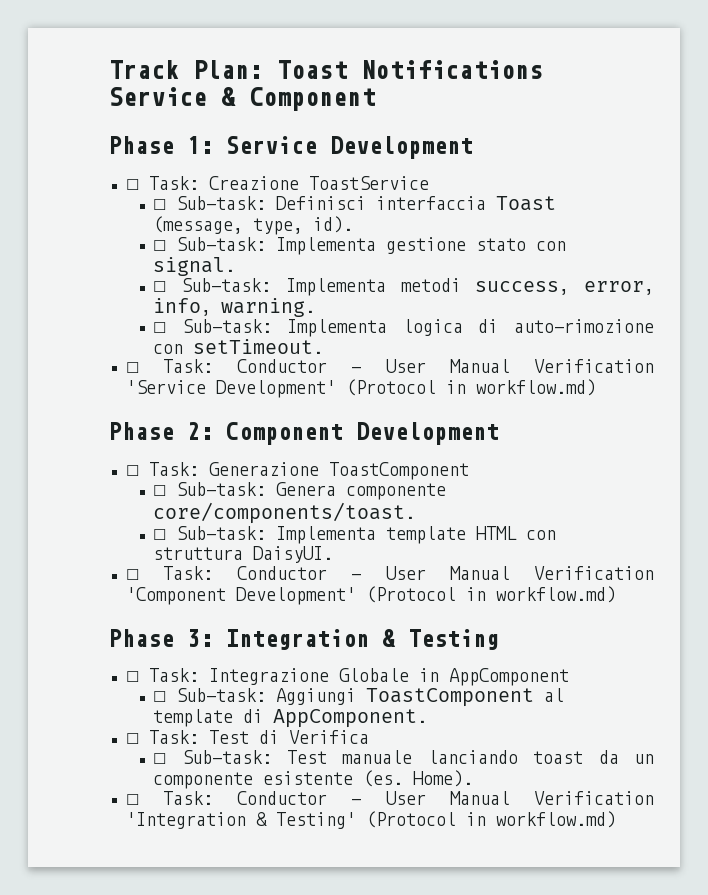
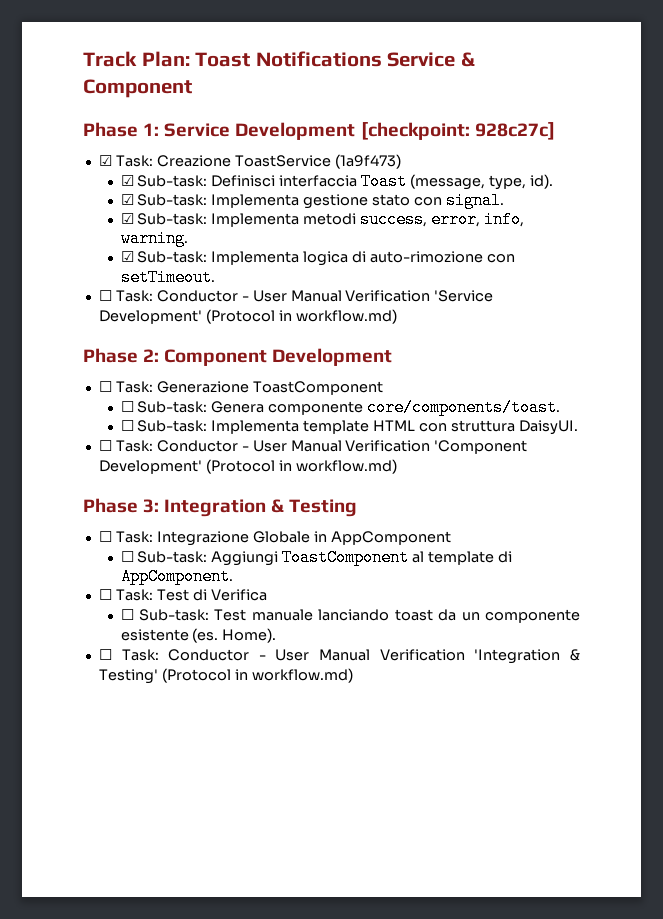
- Phase 1: Service Development
- ☐ Task: Creazione ToastService
- ☐ Sub-task: Definisci interfaccia Toast (message, type, id).
+ Phase 1: Service Development [checkpoint: 928c27c]
+ ☑ Task: Creazione ToastService (1a9f473)
+ ☑ Sub-task: Definisci interfaccia Toast (message, type, id).
- ☐ Sub-task: Implementa gestione stato con signal.
+ ☑ Sub-task: Implementa gestione stato con signal.
- ☐ Sub-task: Implementa metodi success, error, info, warning.
+ ☑ Sub-task: Implementa metodi success, error, info, warning.
- ☐ Sub-task: Implementa logica di auto-rimozione con setTimeout.
+ ☑ Sub-task: Implementa logica di auto-rimozione con setTimeout.

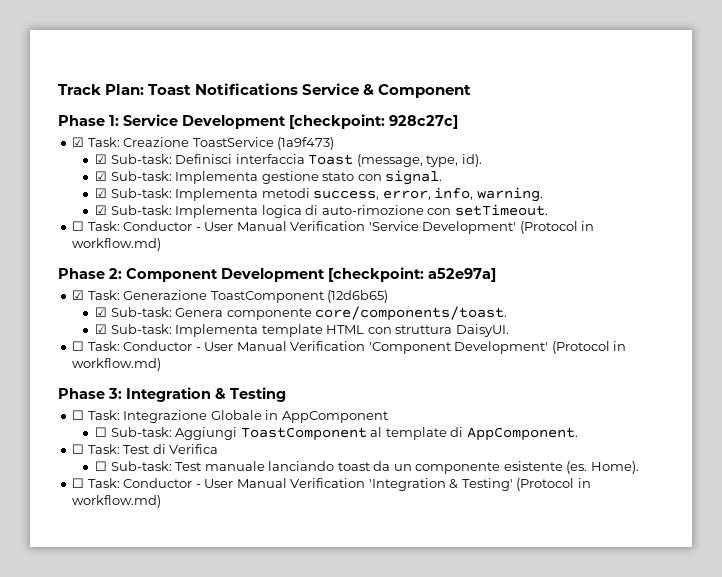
- Phase 2: Component Development
- ☐ Task: Generazione ToastComponent
- ☐ Sub-task: Genera componente core/components/toast.
+ Phase 2: Component Development [checkpoint: a52e97a]
+ ☑ Task: Generazione ToastComponent (12d6b65)
+ ☑ Sub-task: Genera componente core/components/toast.
- ☐ Sub-task: Implementa template HTML con struttura DaisyUI.
+ ☑ Sub-task: Implementa template HTML con struttura DaisyUI.

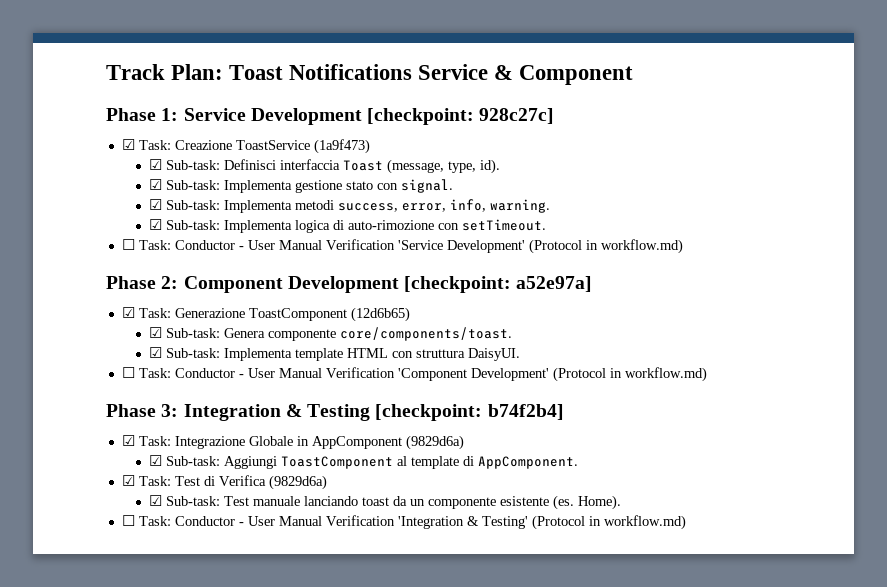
- Phase 3: Integration & Testing
- ☐ Task: Integrazione Globale in AppComponent
- ☐ Sub-task: Aggiungi ToastComponent al template di AppComponent.
+ Phase 3: Integration & Testing [checkpoint: b74f2b4]
+ ☑ Task: Integrazione Globale in AppComponent (9829d6a)
+ ☑ Sub-task: Aggiungi ToastComponent al template di AppComponent.
- ☐ Task: Test di Verifica
- ☐ Sub-task: Test manuale lanciando toast da un componente esistente (es.
+ ☑ Task: Test di Verifica (9829d6a)
+ ☑ Sub-task: Test manuale lanciando toast da un componente esistente (es.

